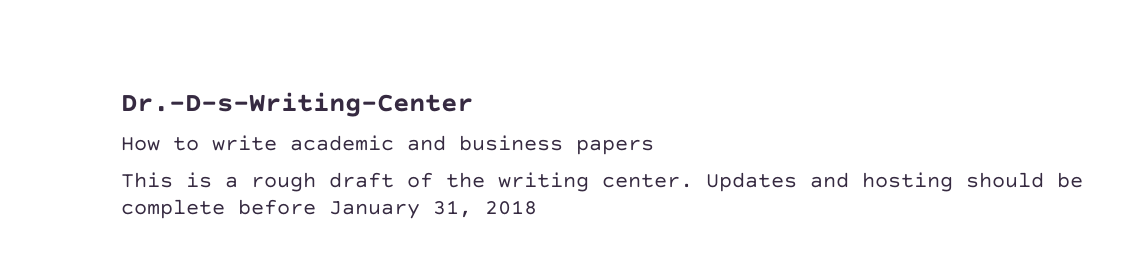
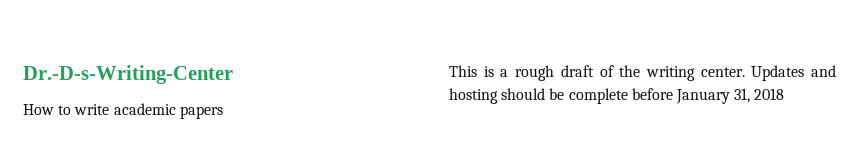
- How to write academic and business papers
+ How to write academic papers

